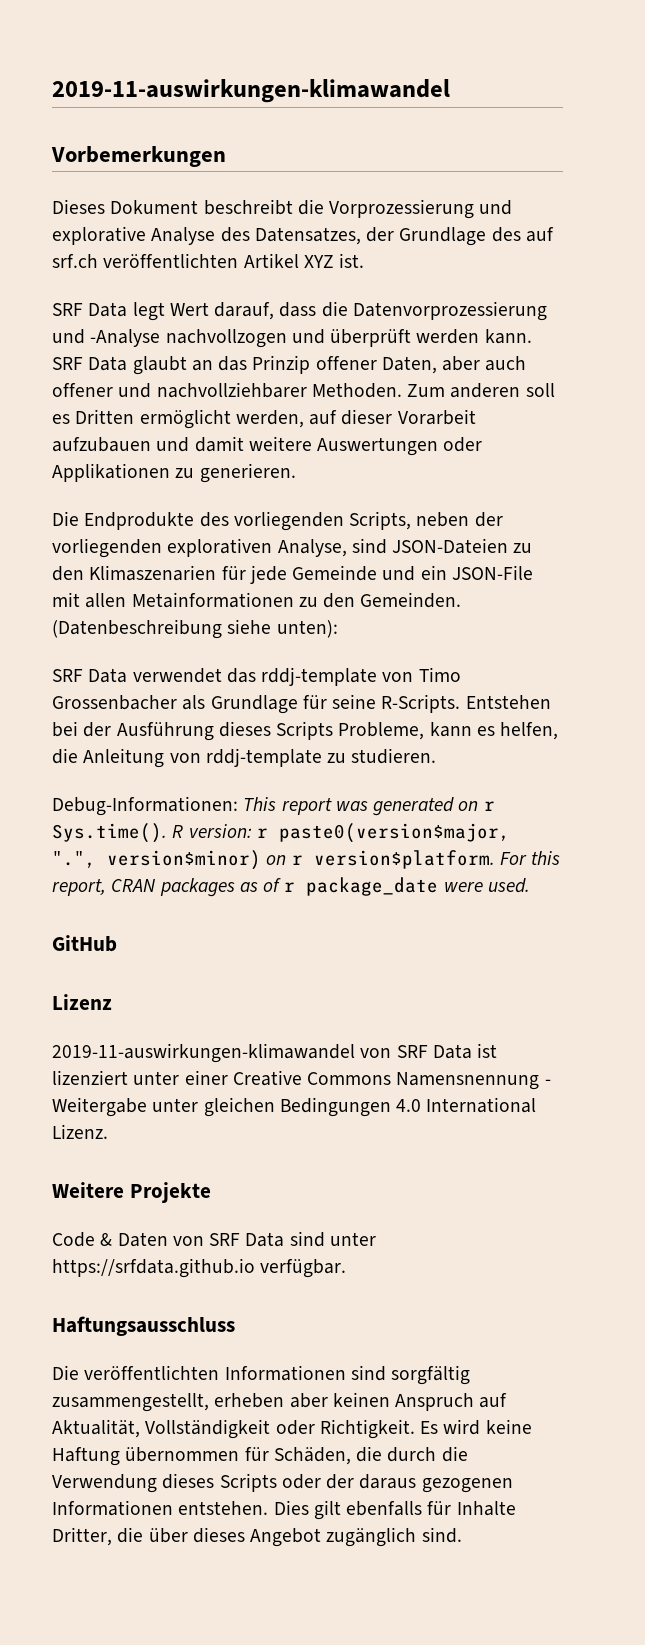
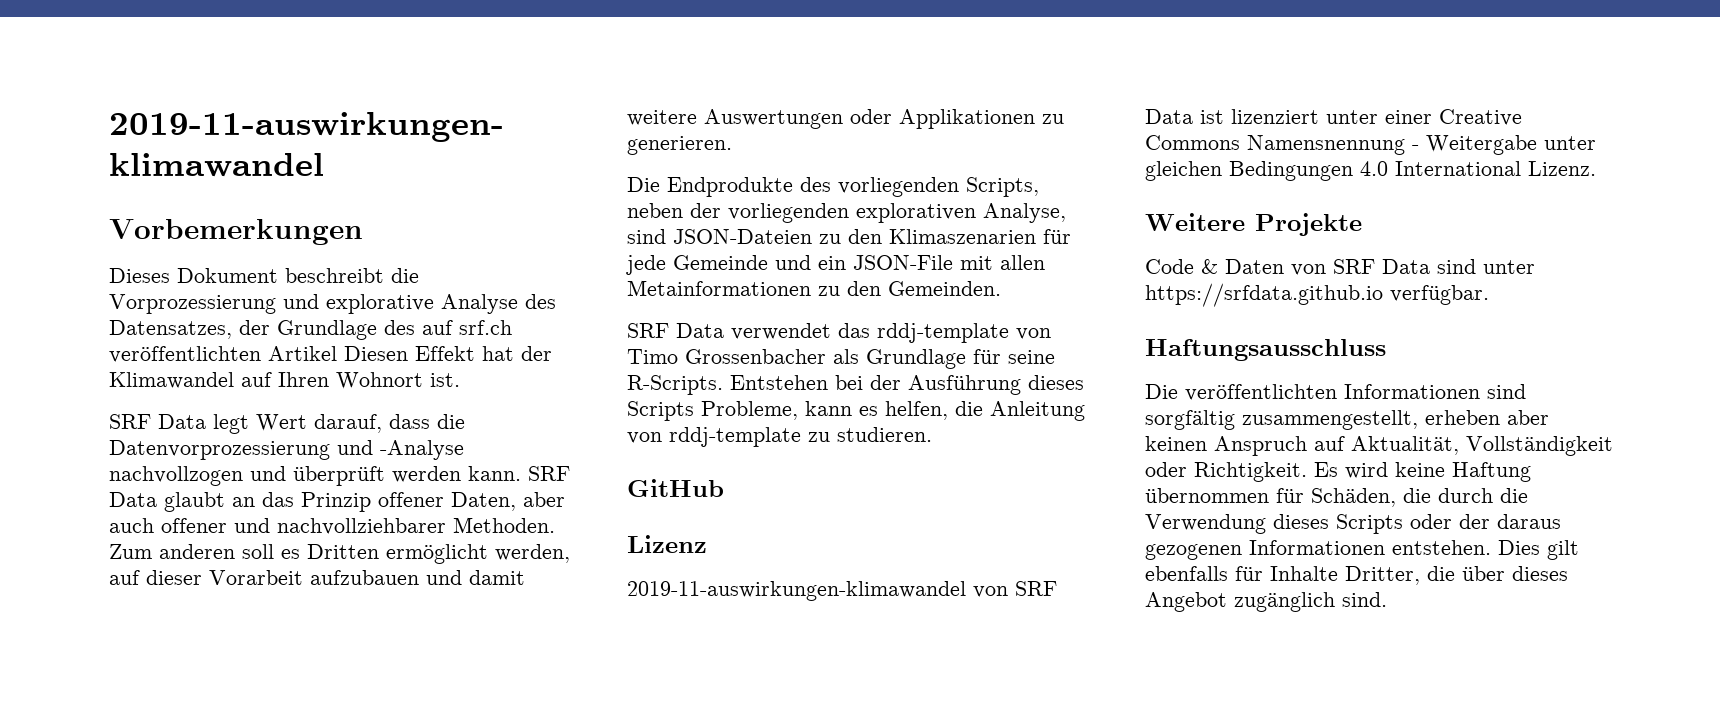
- Dieses Dokument beschreibt die Vorprozessierung und explorative Analyse des Datensatzes, der Grundlage des auf srf.ch veröffentlichten Artikel XYZ ist.
+ Dieses Dokument beschreibt die Vorprozessierung und explorative Analyse des Datensatzes, der Grundlage des auf srf.ch veröffentlichten Artikel Diesen Effekt hat der Klimawandel auf Ihren Wohnort ist.
- (Datenbeschreibung siehe unten):
- Debug-Informationen: This report was generated on r Sys.time(). R version: r paste0(version$major, ".", version$minor) on r version$platform. For this report, CRAN packages as of r package_date were used.

